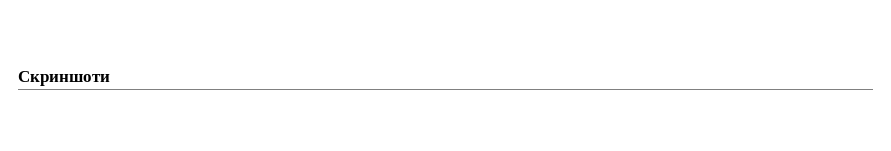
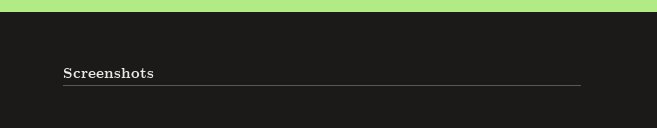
- Скриншоти
+ Screenshots

